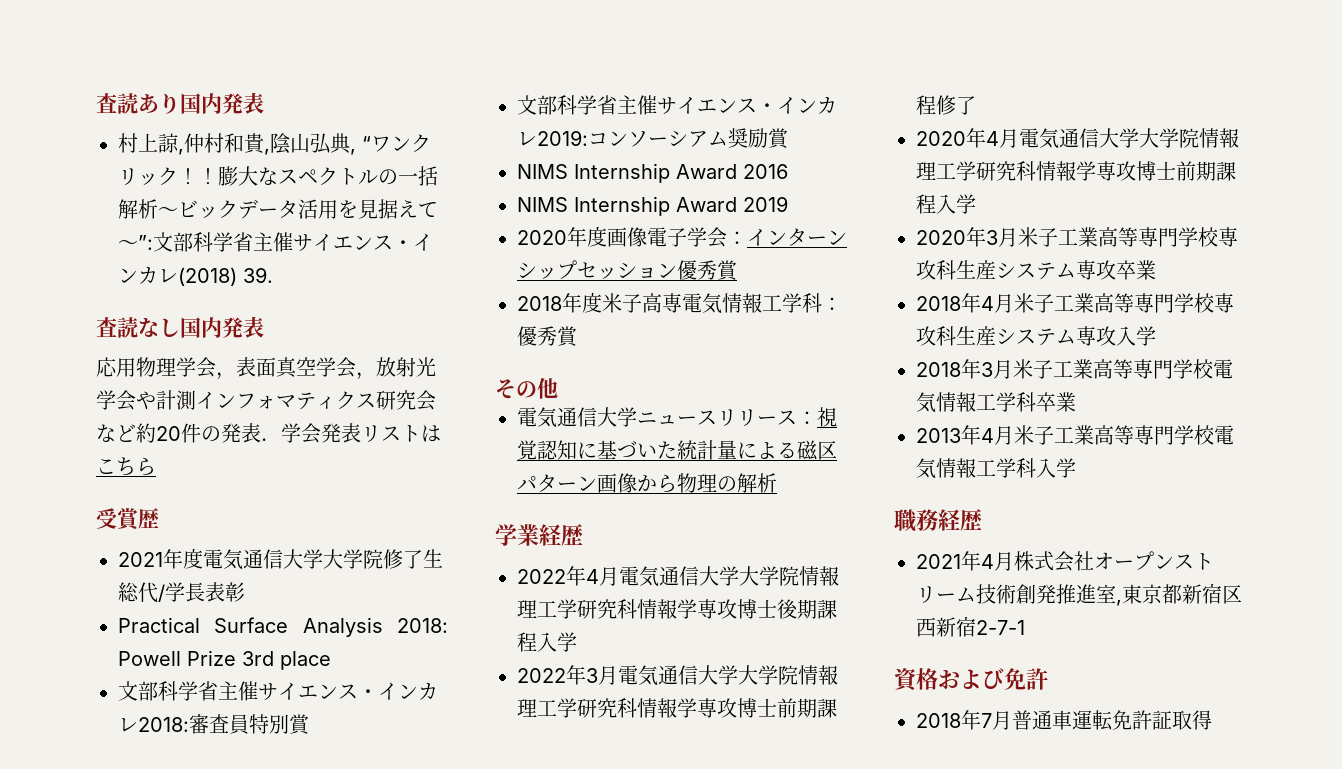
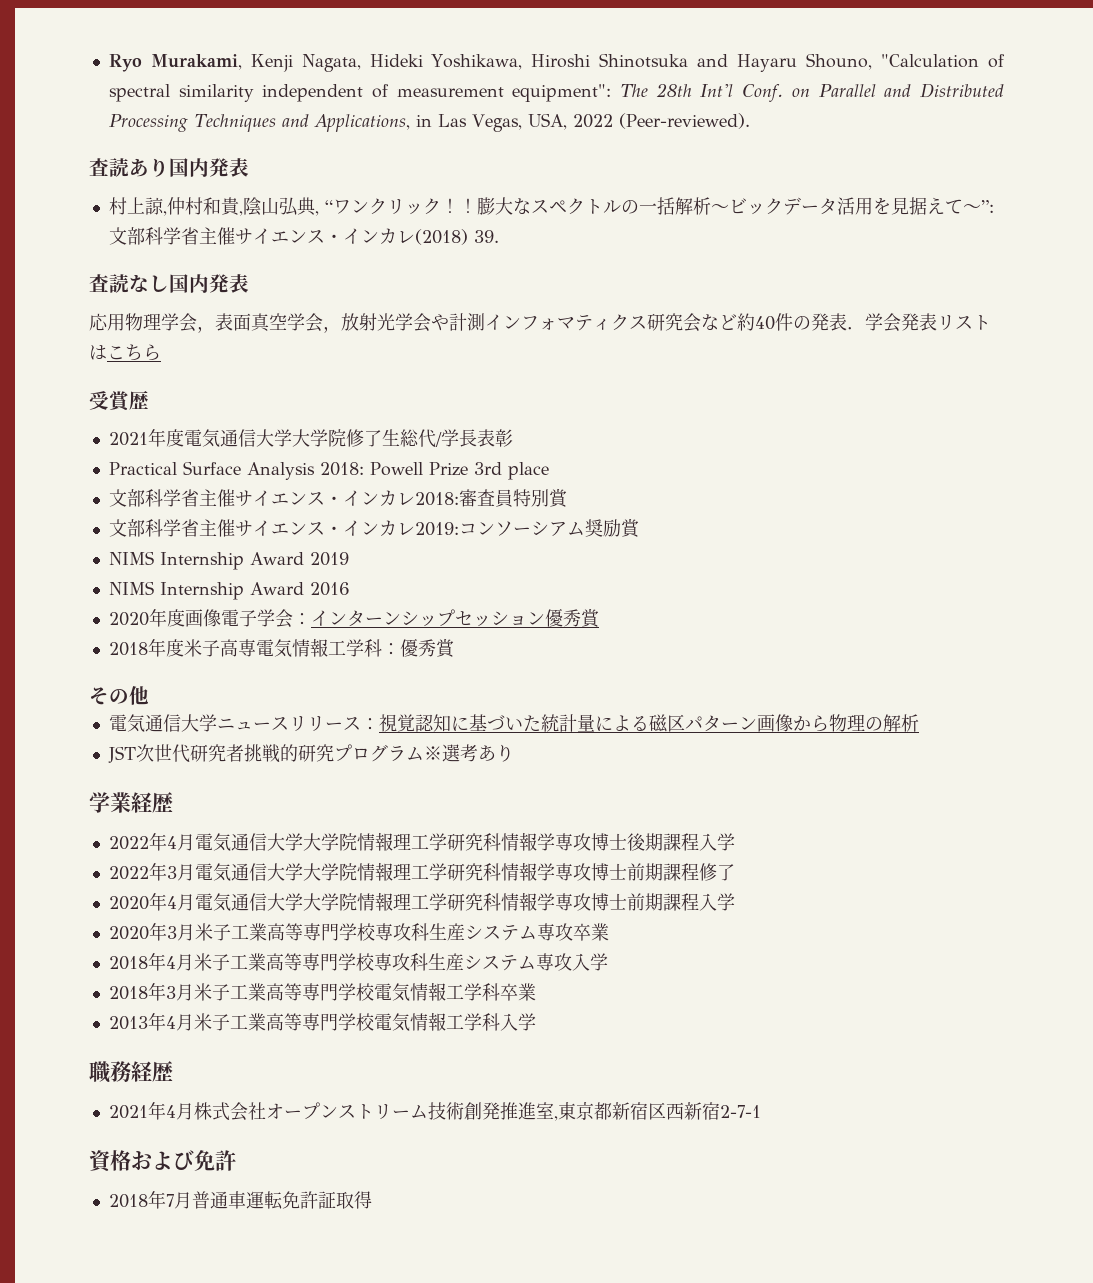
+ Ryo Murakami, Kenji Nagata, Hideki Yoshikawa, Hiroshi Shinotsuka and Hayaru Shouno, "Calculation of spectral similarity independent of measurement equipment": The 28th Int'l Conf. on Parallel and Distributed Processing Techniques and Applications, in Las Vegas, USA, 2022 (Peer-reviewed).
- 応用物理学会，表面真空学会，放射光学会や計測インフォマティクス研究会など約20件の発表．学会発表リストはこちら
+ 応用物理学会，表面真空学会，放射光学会や計測インフォマティクス研究会など約40件の発表．学会発表リストはこちら
+ NIMS Internship Award 2019
  NIMS Internship Award 2016
- NIMS Internship Award 2019
+ JST次世代研究者挑戦的研究プログラム※選考あり

